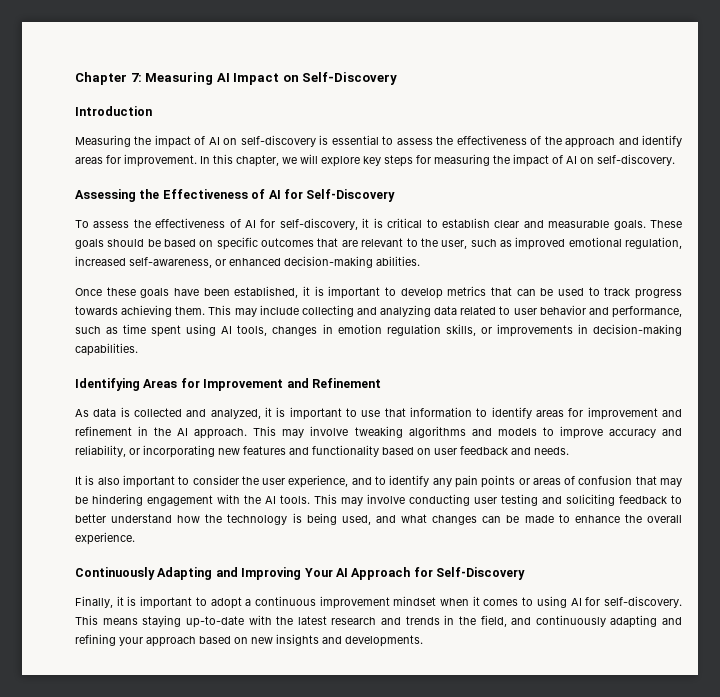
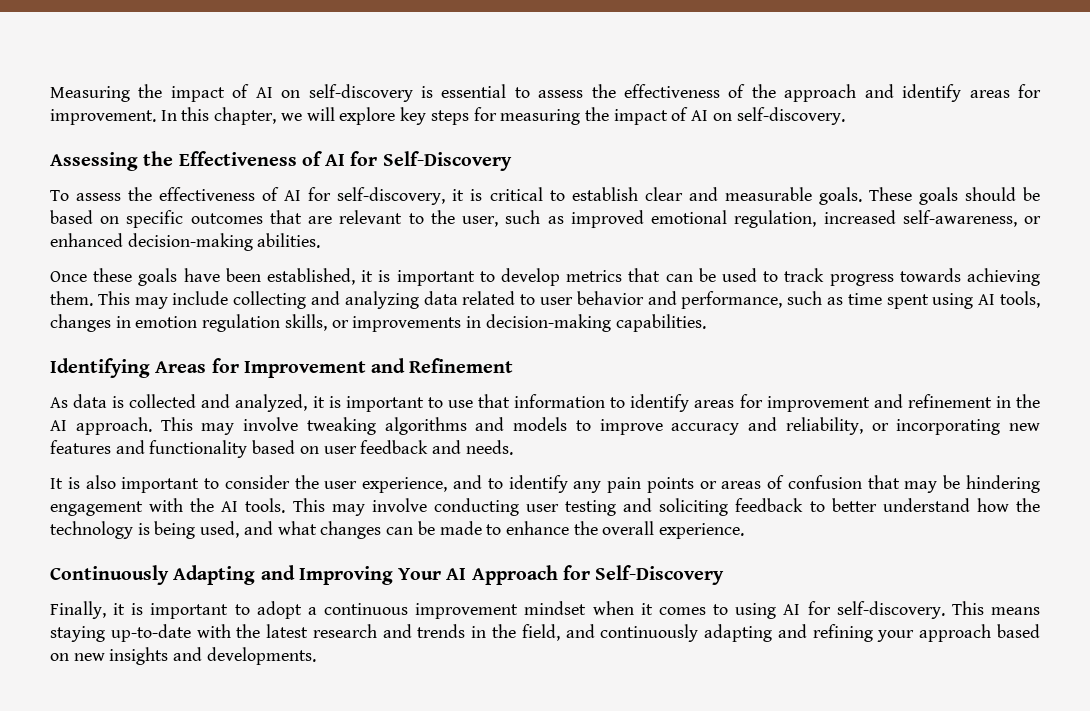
- Chapter 7: Measuring AI Impact on Self-Discovery
- Introduction

